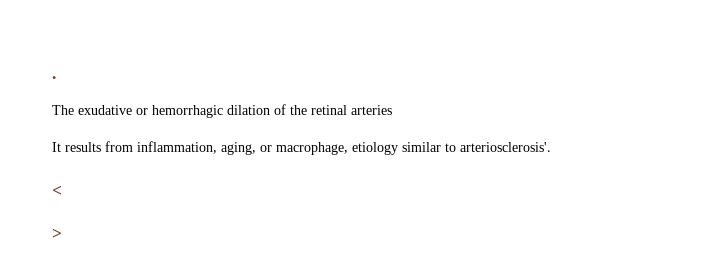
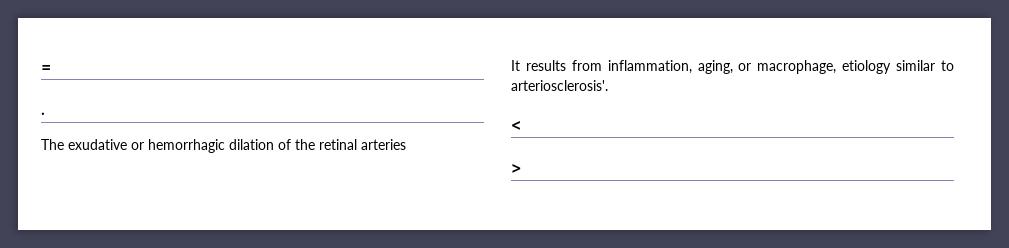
+ =

